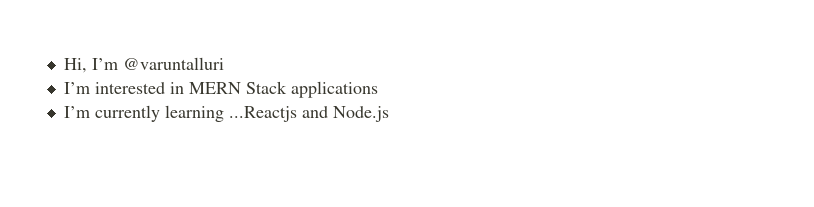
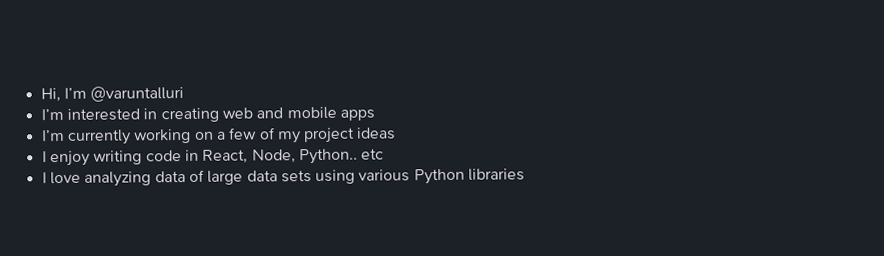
- I’m interested in MERN Stack applications
- I’m currently learning ...Reactjs and Node.js
+ I’m interested in creating web and mobile apps
+ I’m currently working on a few of my project ideas
+ I enjoy writing code in React, Node, Python.. etc
+ I love analyzing data of large data sets using various Python libraries

